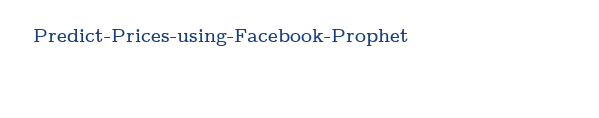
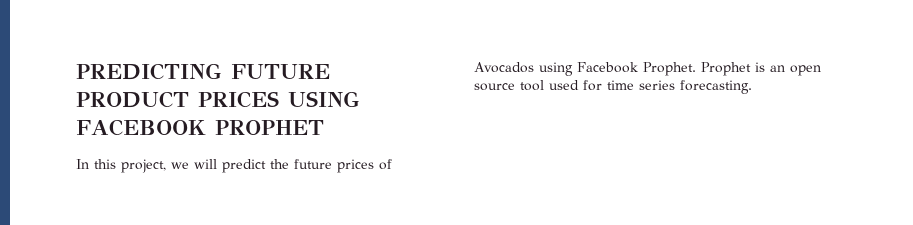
- Predict-Prices-using-Facebook-Prophet
+ PREDICTING FUTURE PRODUCT PRICES USING FACEBOOK PROPHET
+ In this project, we will predict the future prices of Avocados using Facebook Prophet. Prophet is an open source tool used for time series forecasting.

